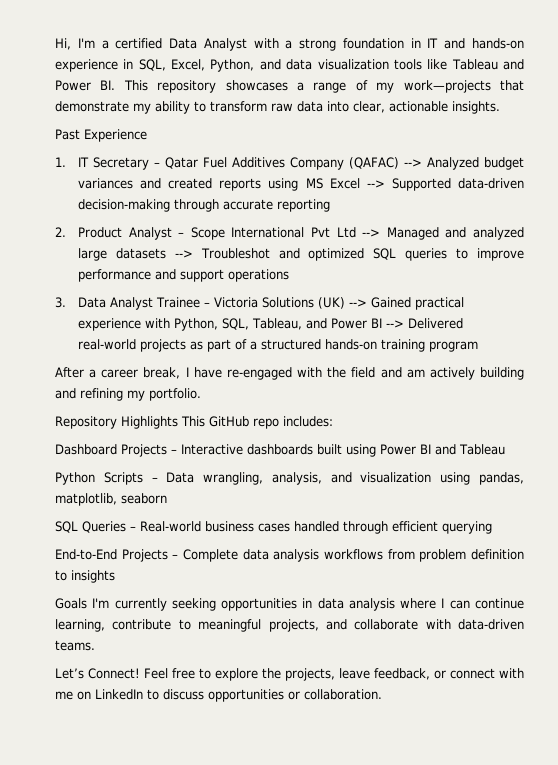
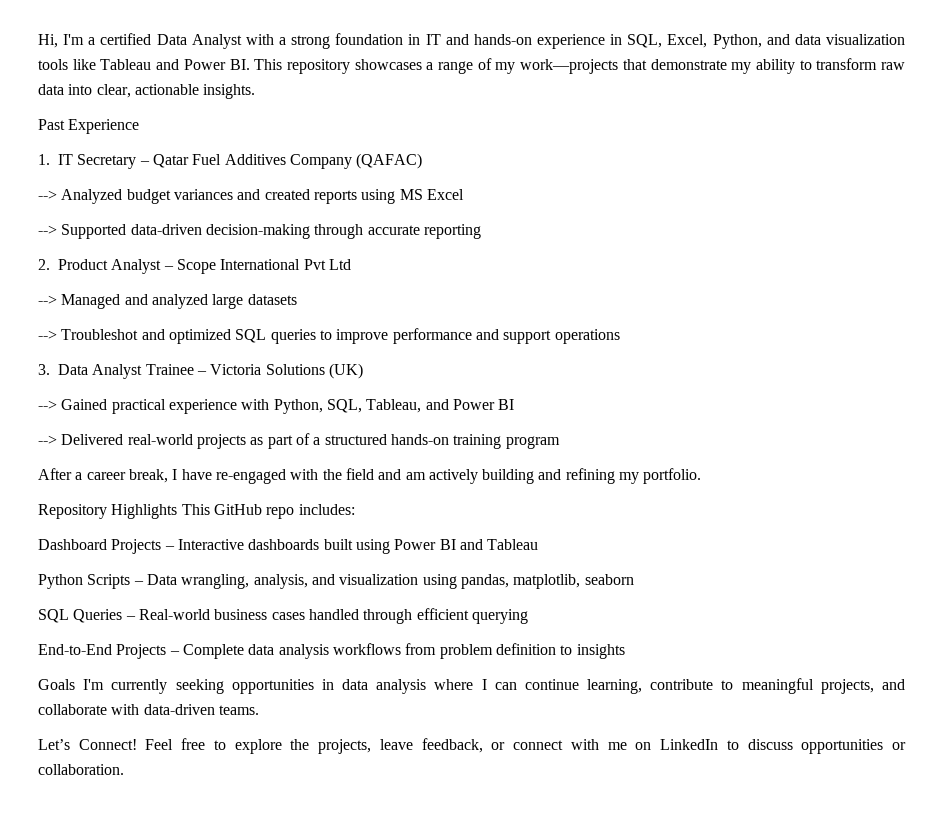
- 1. IT Secretary – Qatar Fuel Additives Company (QAFAC) --> Analyzed budget variances and created reports using MS Excel --> Supported data-driven decision-making through accurate reporting
+ 1. IT Secretary – Qatar Fuel Additives Company (QAFAC)
+ --> Analyzed budget variances and created reports using MS Excel
+ --> Supported data-driven decision-making through accurate reporting
- 2. Product Analyst – Scope International Pvt Ltd --> Managed and analyzed large datasets --> Troubleshot and optimized SQL queries to improve performance and support operations
+ 2. Product Analyst – Scope International Pvt Ltd
+ --> Managed and analyzed large datasets
+ --> Troubleshot and optimized SQL queries to improve performance and support operations
- 3. Data Analyst Trainee – Victoria Solutions (UK) --> Gained practical experience with Python, SQL, Tableau, and Power BI --> Delivered real-world projects as part of a structured hands-on training program
+ 3. Data Analyst Trainee – Victoria Solutions (UK)
+ --> Gained practical experience with Python, SQL, Tableau, and Power BI
+ --> Delivered real-world projects as part of a structured hands-on training program

